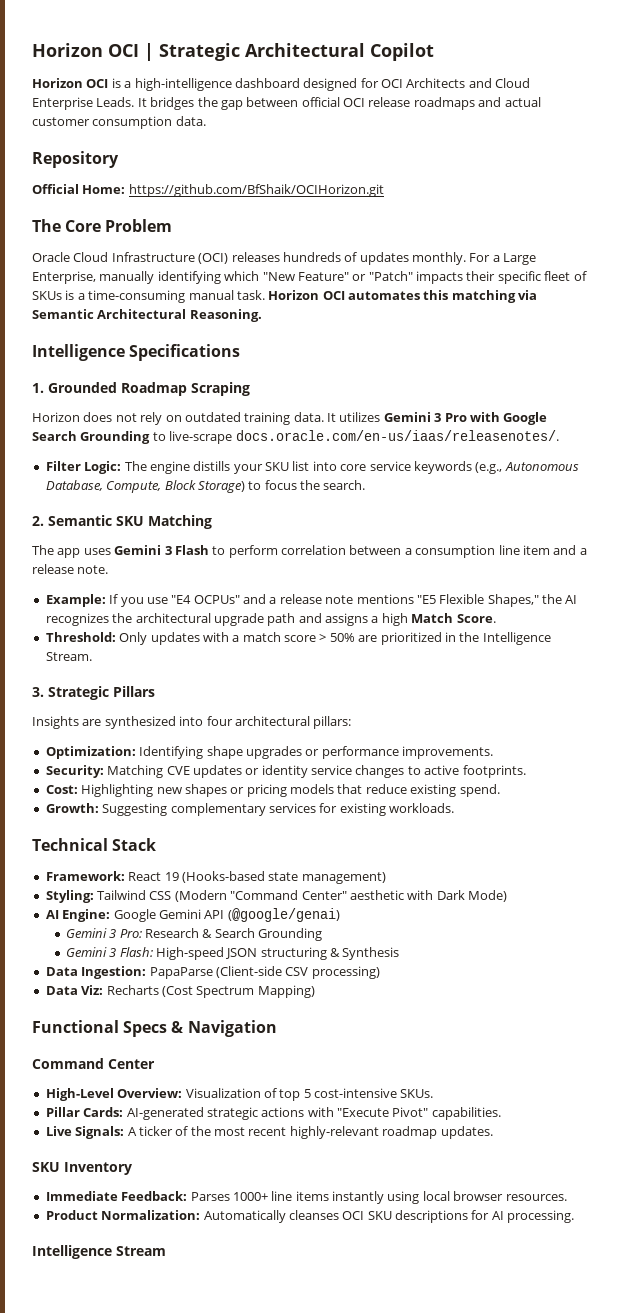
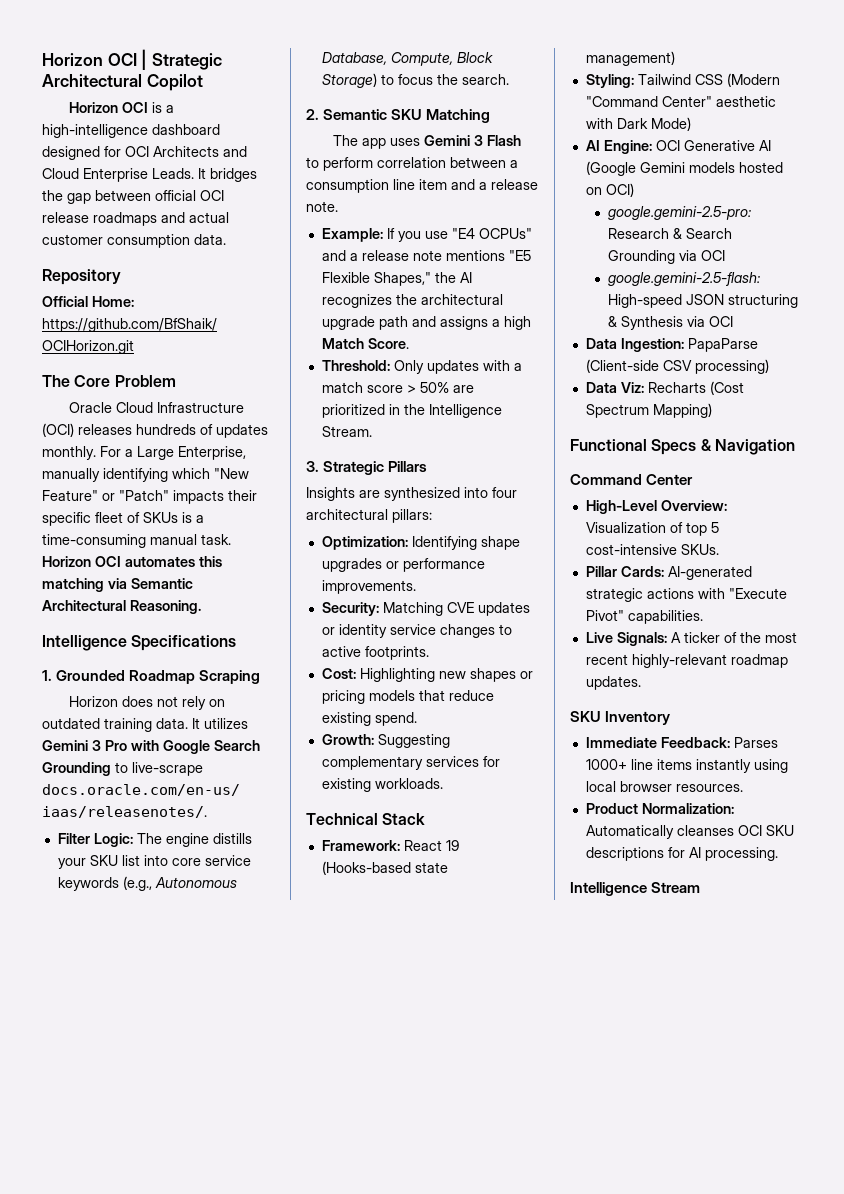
- AI Engine: Google Gemini API (@google/genai)
- Gemini 3 Pro: Research & Search Grounding
- Gemini 3 Flash: High-speed JSON structuring & Synthesis
+ AI Engine: OCI Generative AI (Google Gemini models hosted on OCI)
+ google.gemini-2.5-pro: Research & Search Grounding via OCI
+ google.gemini-2.5-flash: High-speed JSON structuring & Synthesis via OCI

